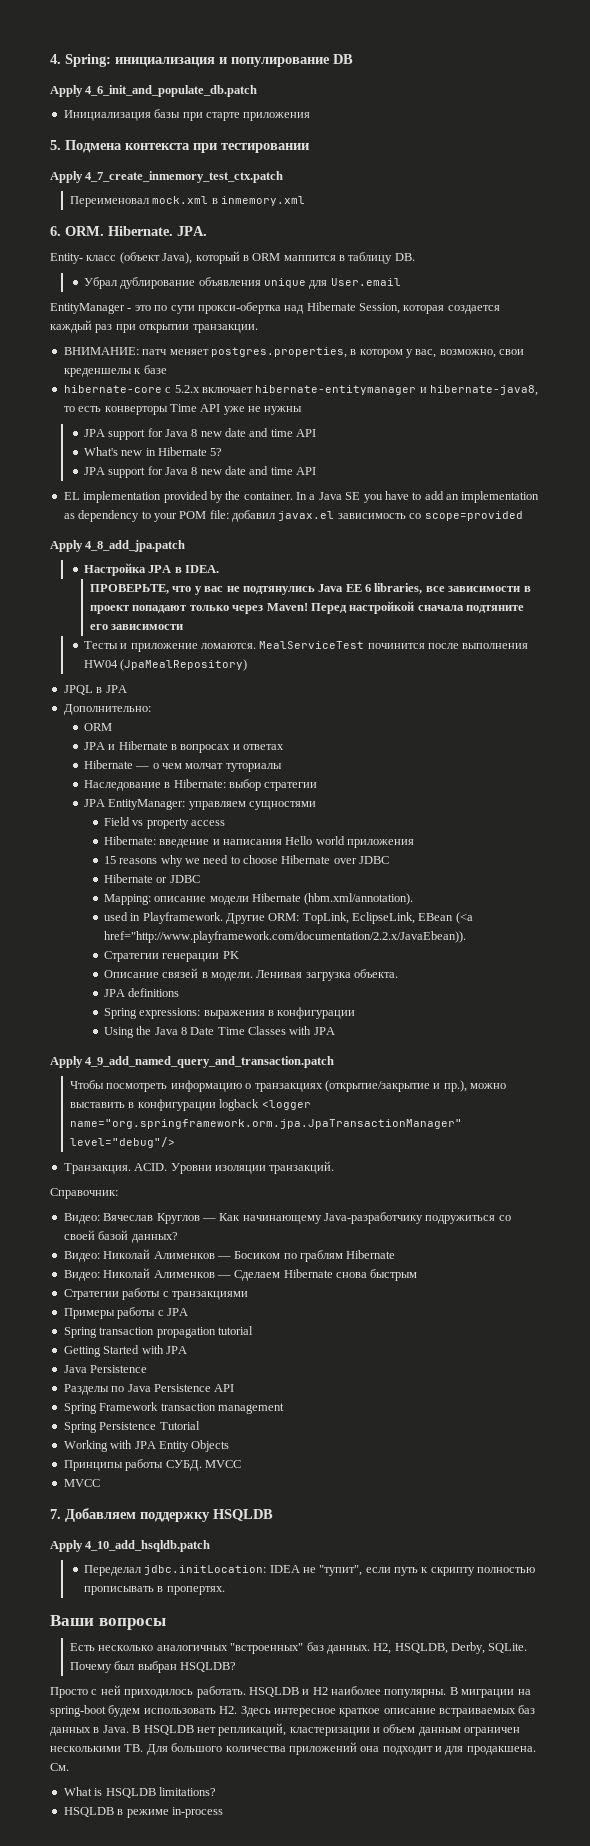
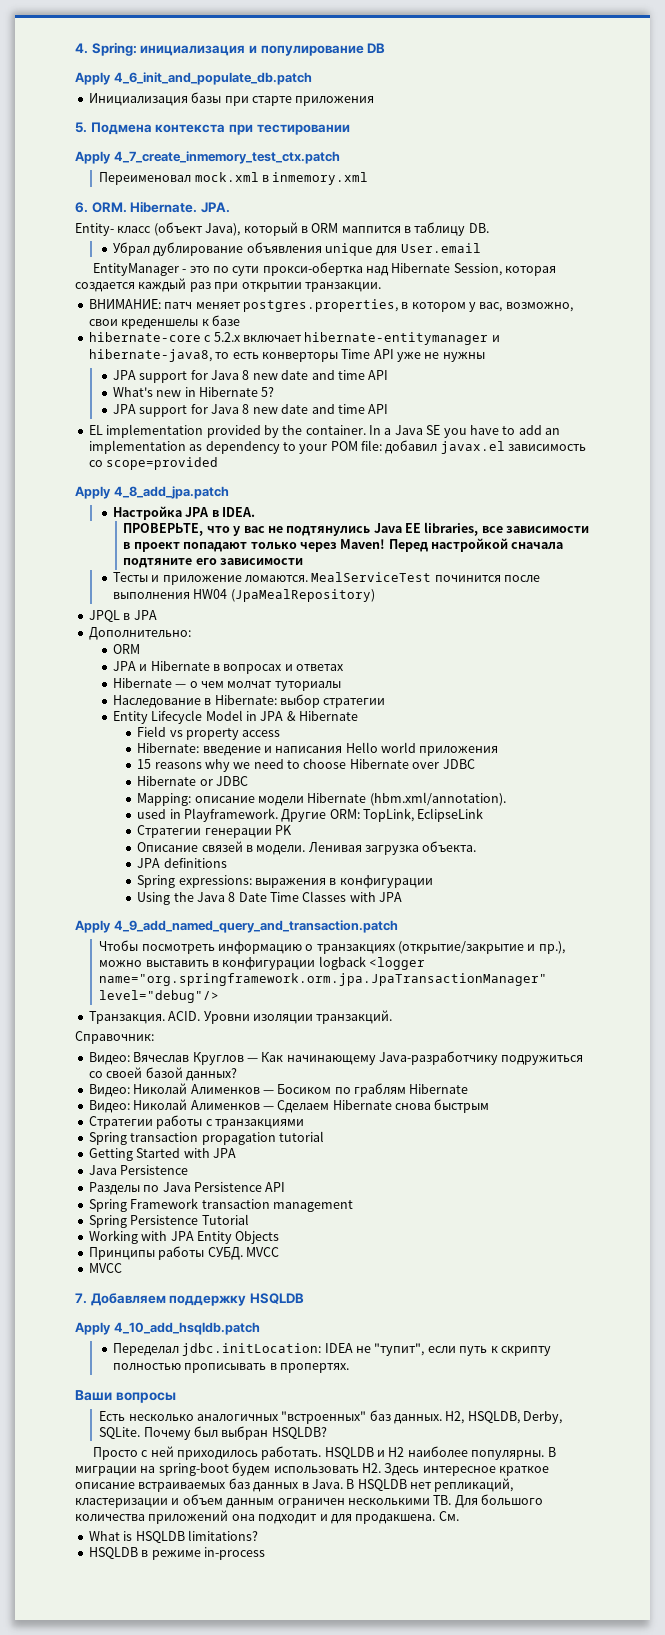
- ПРОВЕРЬТЕ, что у вас не подтянулись Java EE 6 libraries, все зависимости в проект попадают только через Maven!
+ ПРОВЕРЬТЕ, что у вас не подтянулись Java EE libraries, все зависимости в проект попадают только через Maven!
- JPA EntityManager: управляем сущностями
+ Entity Lifecycle Model in JPA & Hibernate
- Другие ORM: TopLink, EсlipseLink, EBean (<a href="http://www.playframework.com/documentation/2.2.x/JavaEbean)).
+ Другие ORM: TopLink, EсlipseLink
- Примеры работы с JPA

